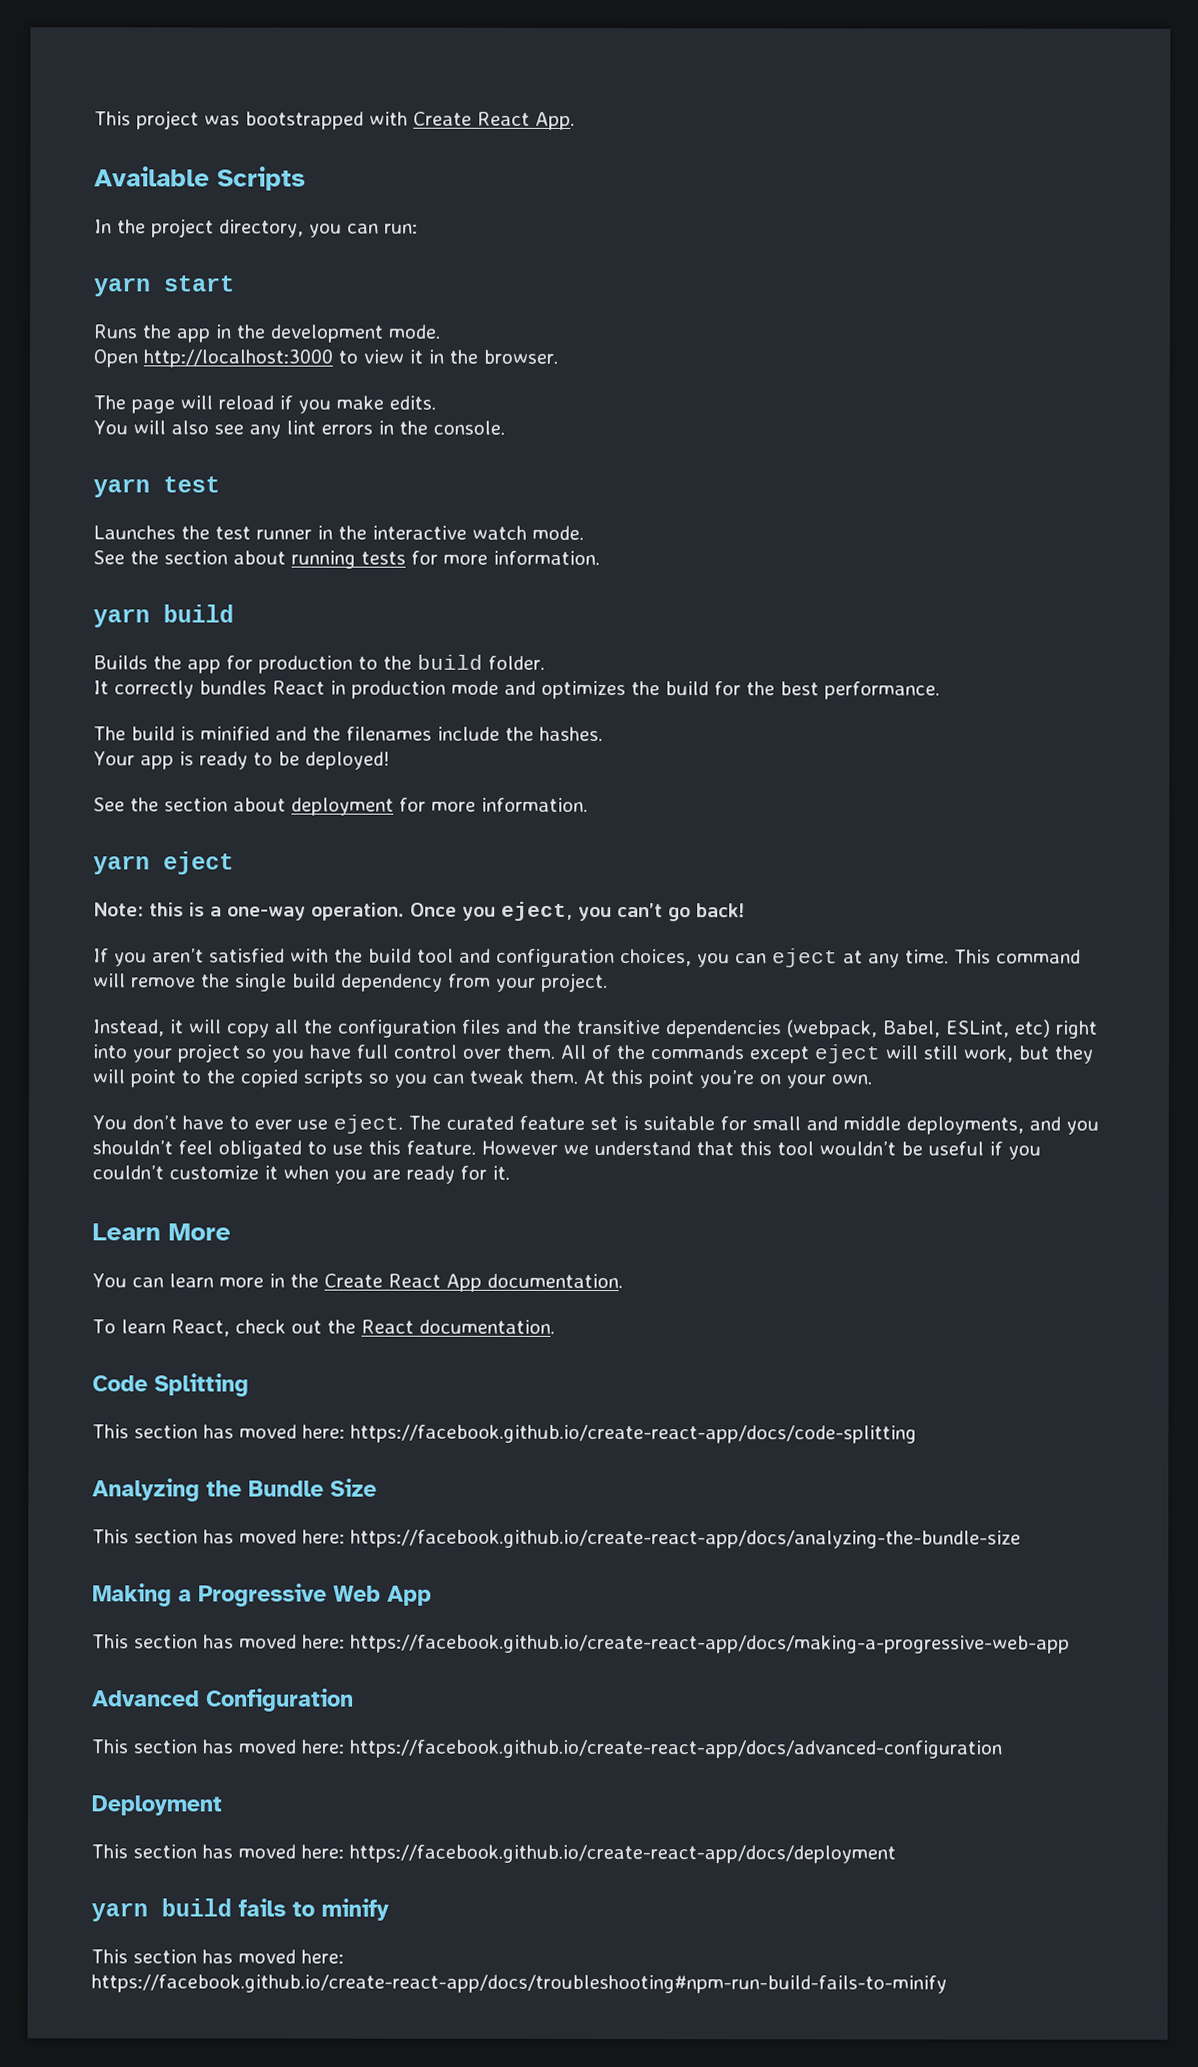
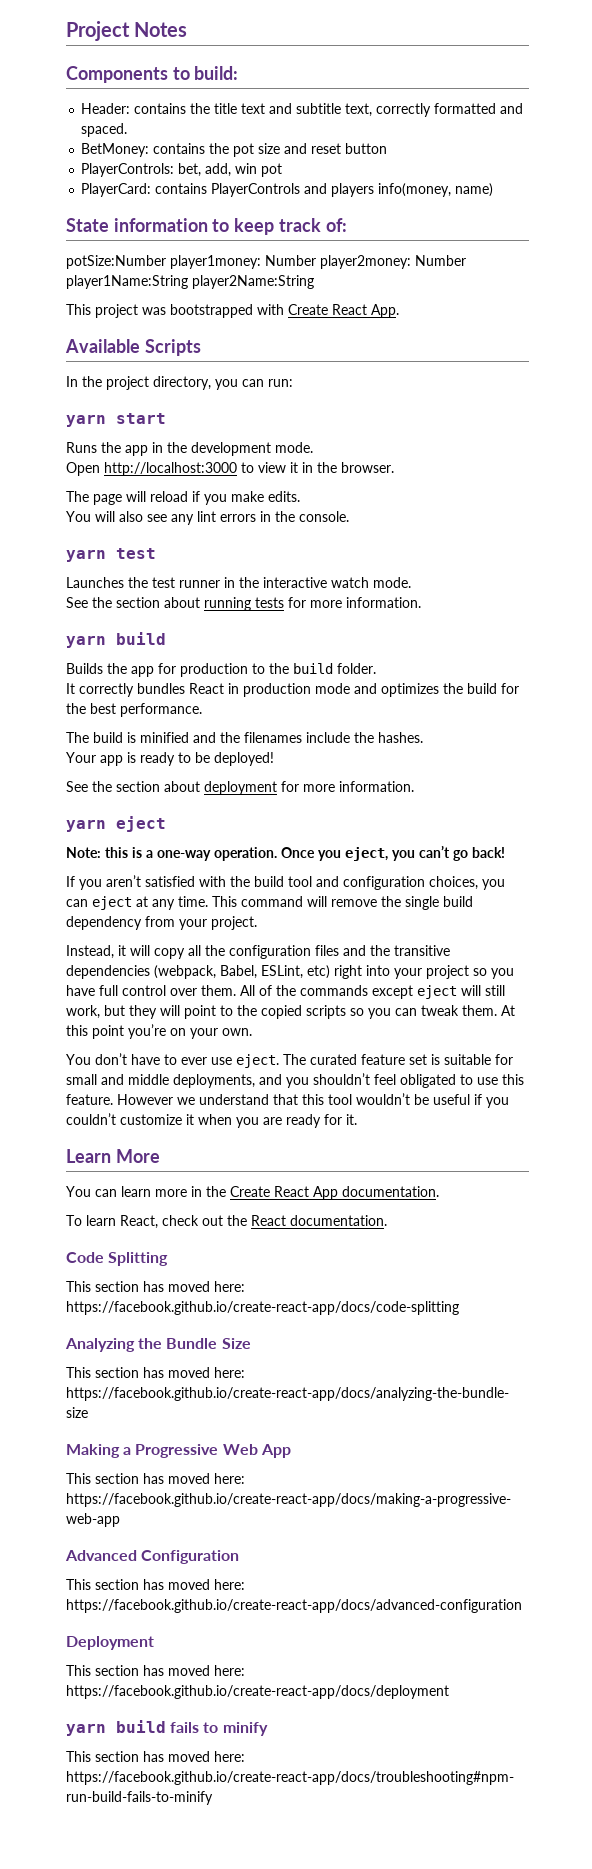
+ Project Notes
+ Components to build:
+ Header: contains the title text and subtitle text, correctly formatted and spaced.
+ BetMoney: contains the pot size and reset button
+ PlayerControls: bet, add, win pot
+ PlayerCard: contains PlayerControls and players info(money, name)
+ State information to keep track of:
+ potSize:Number player1money: Number player2money: Number player1Name:String player2Name:String

